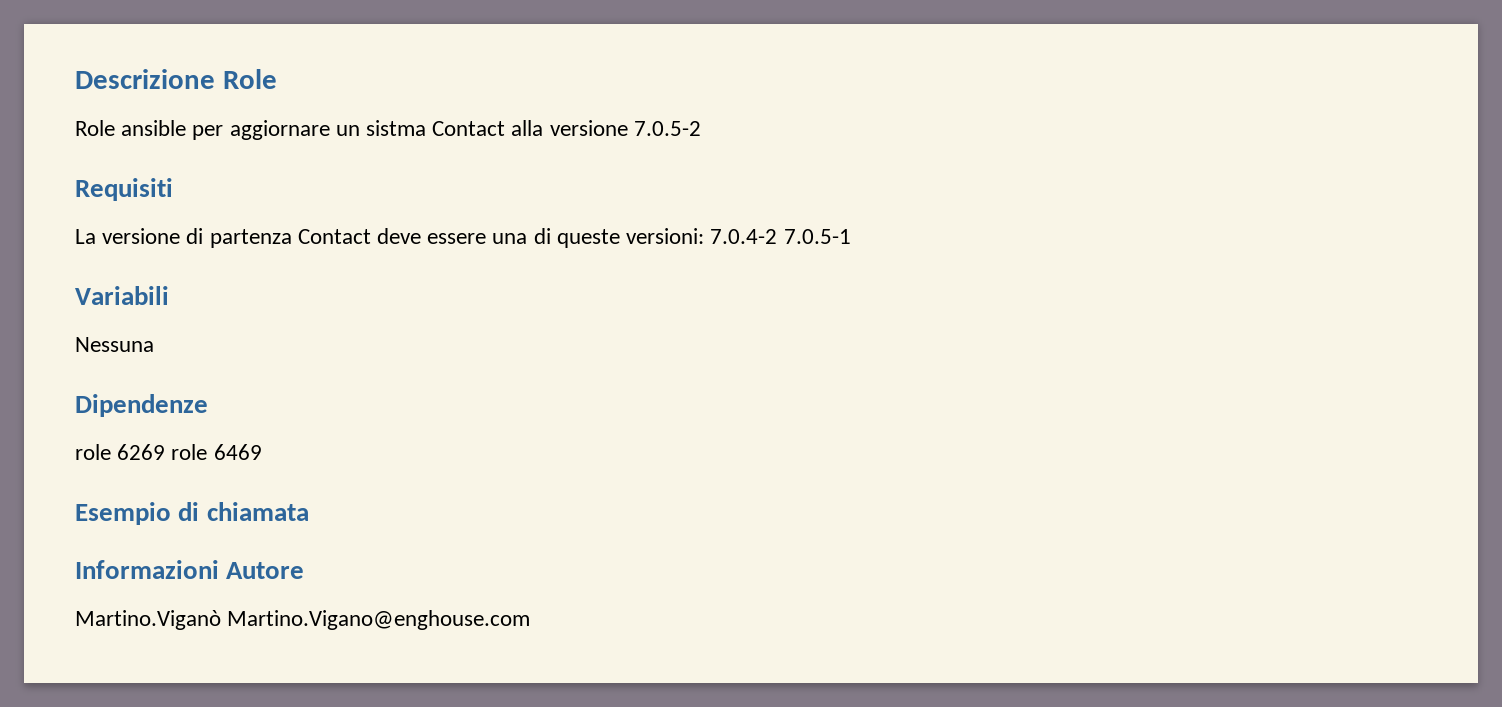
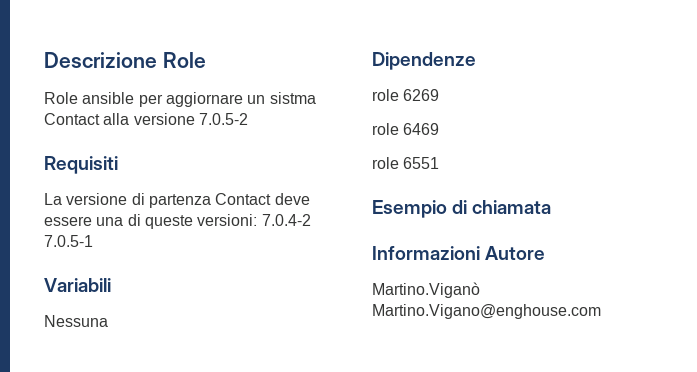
- role 6269 role 6469
+ role 6269
+ role 6469
+ role 6551

